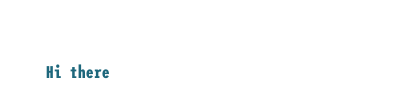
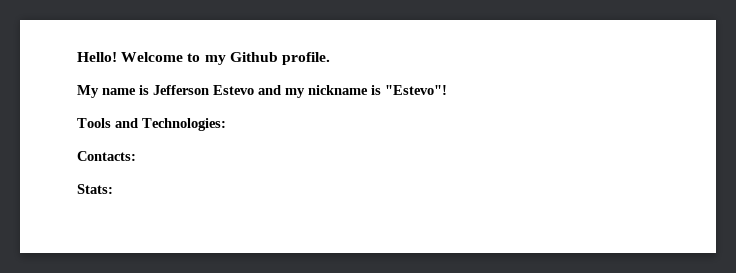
- Hi there
+ Hello! Welcome to my Github profile.
+ My name is Jefferson Estevo and my nickname is "Estevo"!
+ Tools and Technologies:
+ Contacts:
+ Stats:

